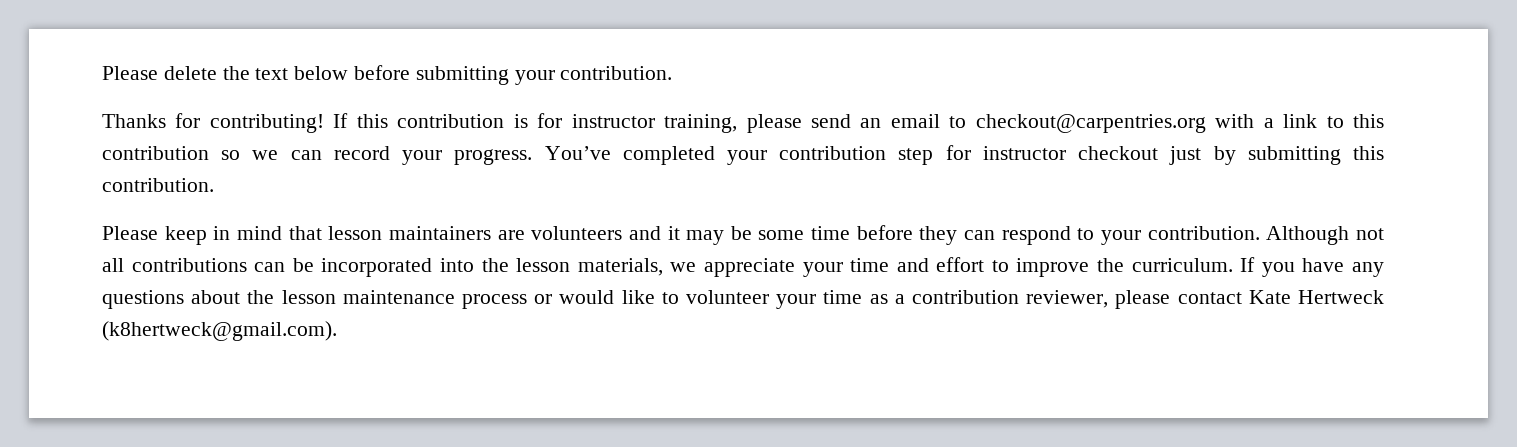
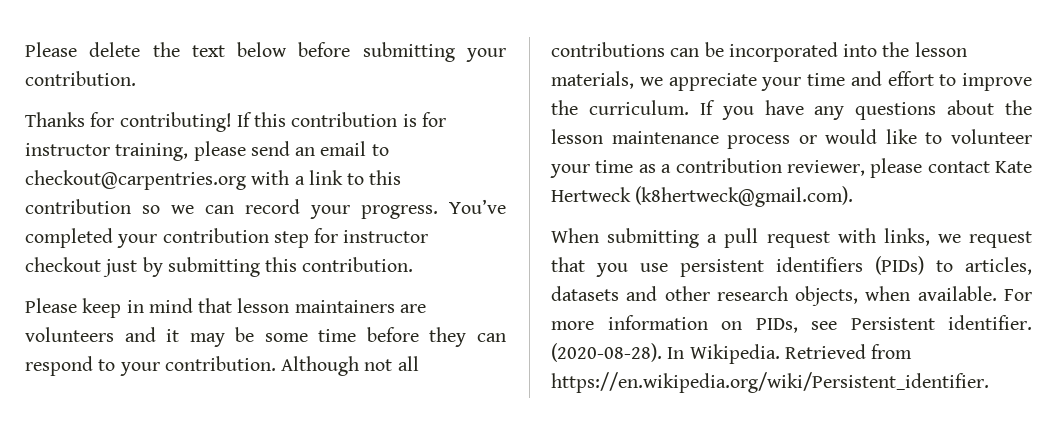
+ When submitting a pull request with links, we request that you use persistent identifiers (PIDs) to articles, datasets and other research objects, when available. For more information on PIDs, see Persistent identifier. (2020-08-28). In Wikipedia. Retrieved from https://en.wikipedia.org/wiki/Persistent_identifier.

